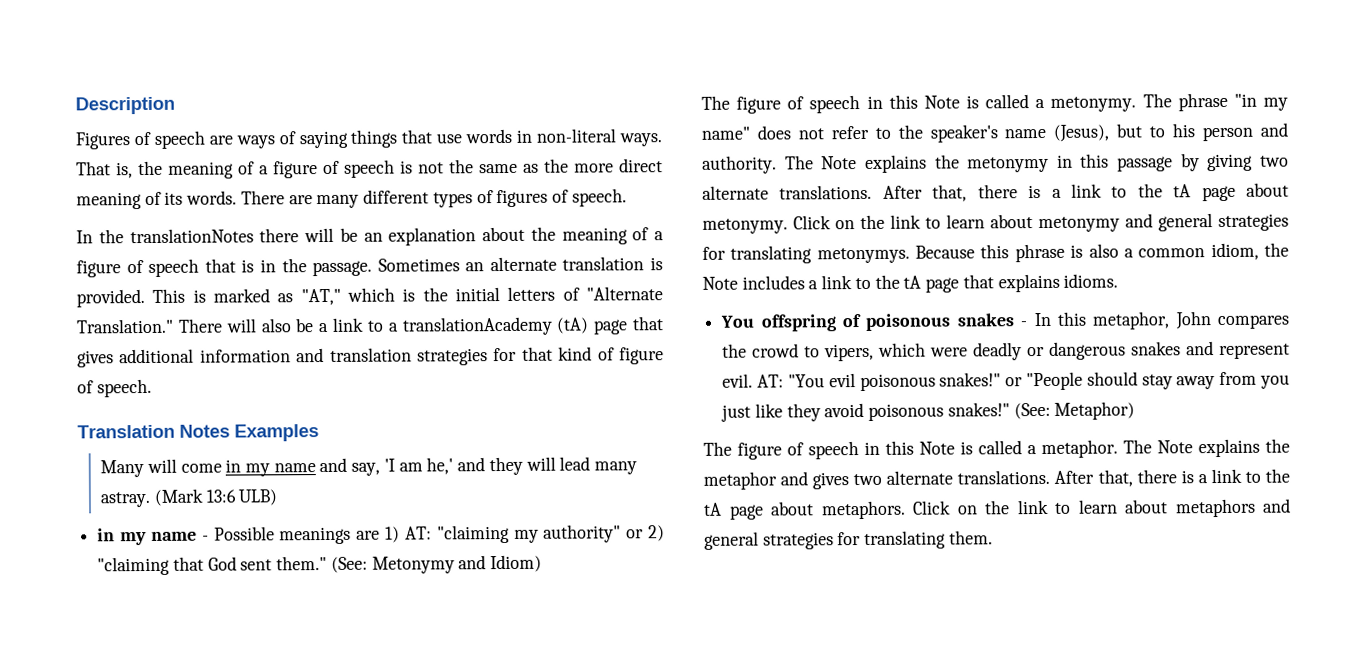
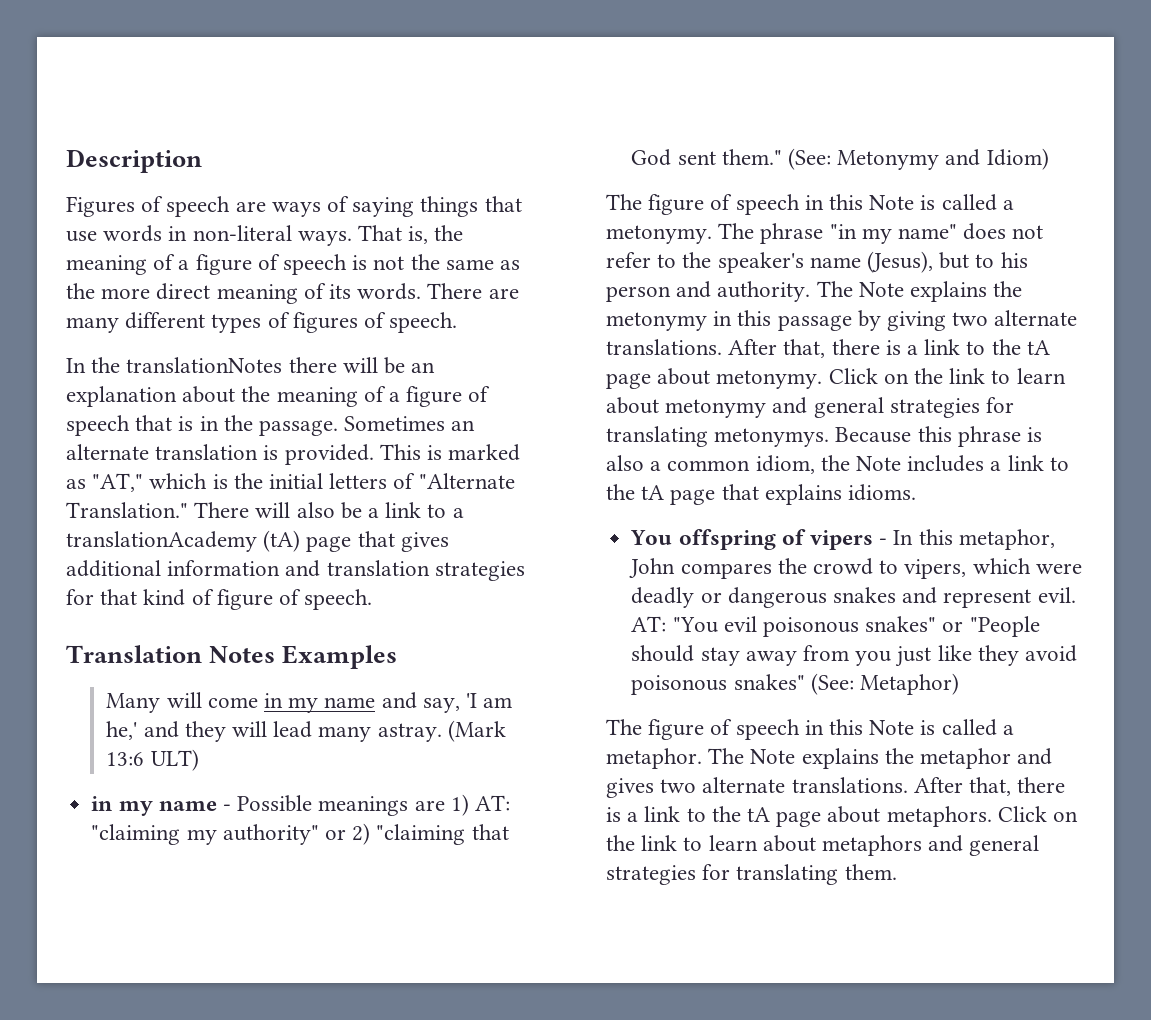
- (Mark 13:6 ULB)
+ (Mark 13:6 ULT)
- You offspring of poisonous snakes - In this metaphor, John compares the crowd to vipers, which were deadly or dangerous snakes and represent evil.
+ You offspring of vipers - In this metaphor, John compares the crowd to vipers, which were deadly or dangerous snakes and represent evil.
- AT: "You evil poisonous snakes!" or "People should stay away from you just like they avoid poisonous snakes!" (See: Metaphor)
+ AT: "You evil poisonous snakes" or "People should stay away from you just like they avoid poisonous snakes" (See: Metaphor)

